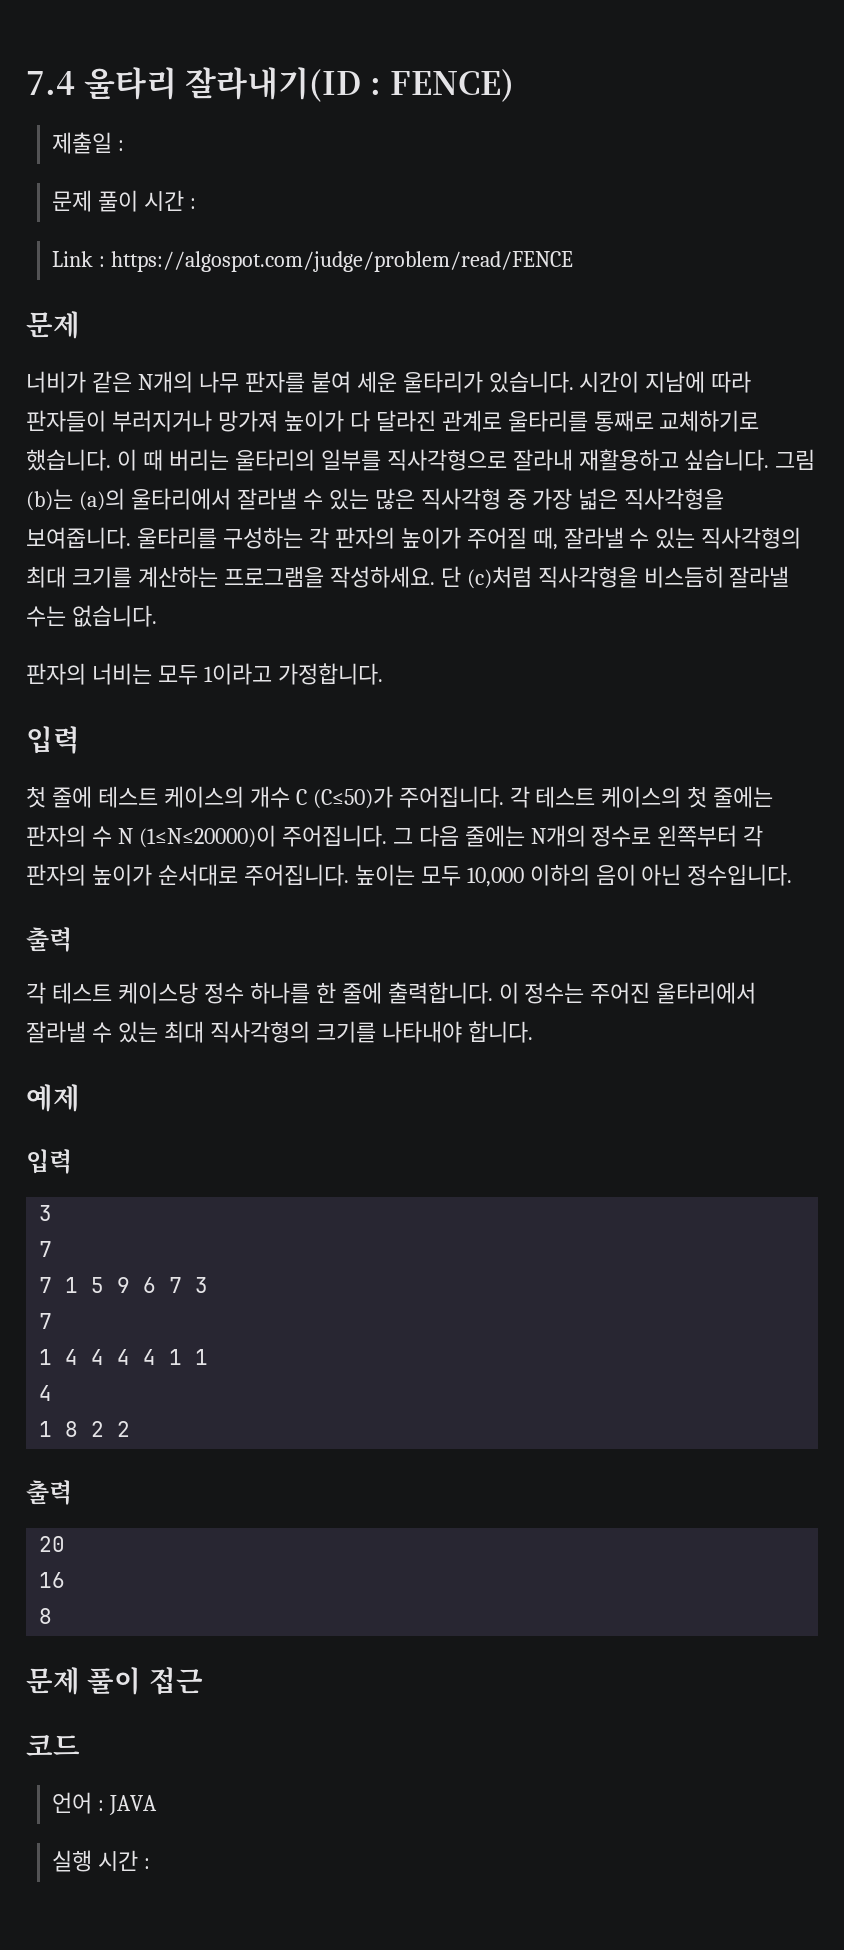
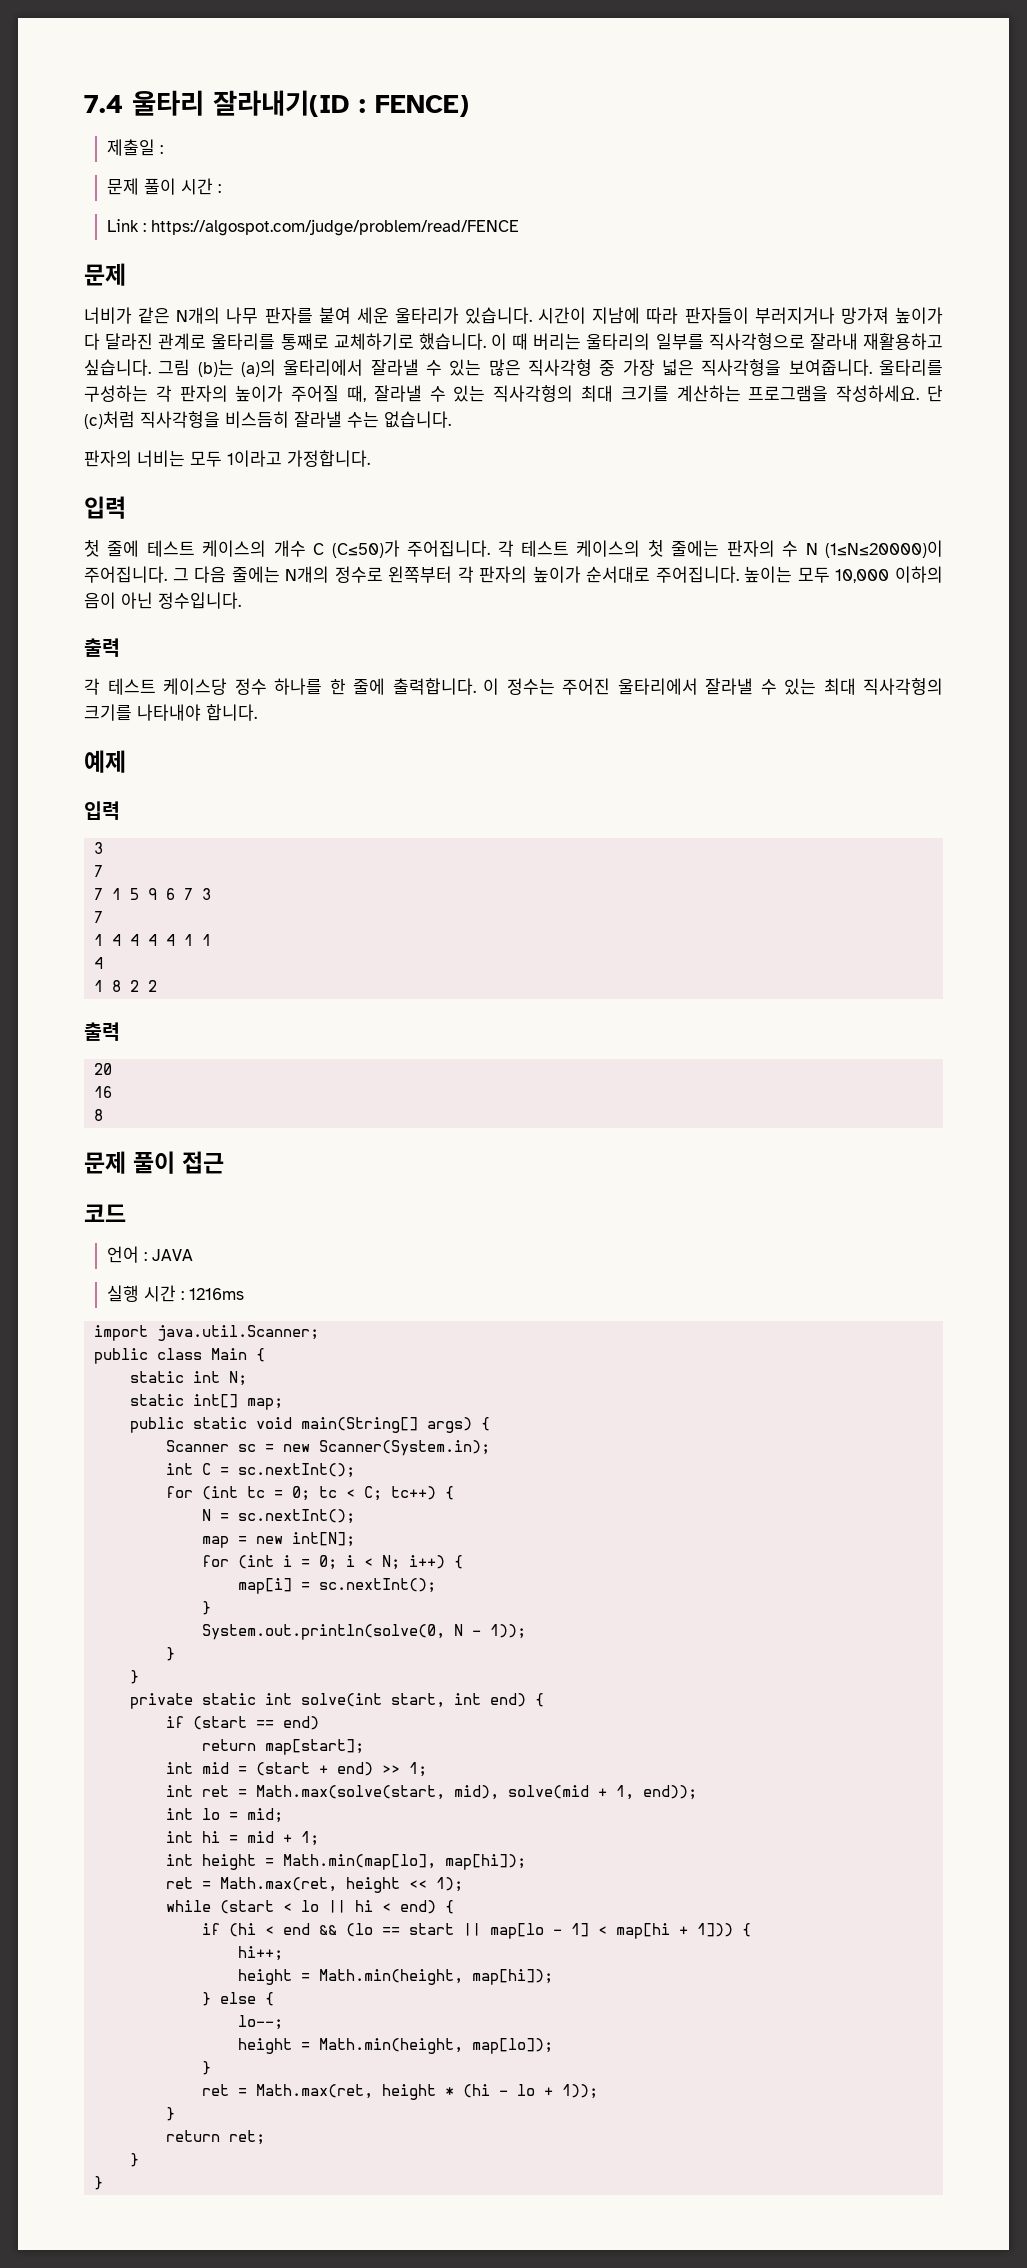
- 실행 시간 :
+ 실행 시간 : 1216ms
+ import java.util.Scanner;
+ public class Main {
+ static int N;
+ static int[] map;
+ public static void main(String[] args) {
+ Scanner sc = new Scanner(System.in);
+ int C = sc.nextInt();
+ for (int tc = 0; tc < C; tc++) {
+ N = sc.nextInt();
+ map = new int[N];
+ for (int i = 0; i < N; i++) {
+ map[i] = sc.nextInt();
+ }
+ System.out.println(solve(0, N - 1));
+ }
+ }
+ private static int solve(int start, int end) {
+ if (start == end)
+ return map[start];
+ int mid = (start + end) >> 1;
+ int ret = Math.max(solve(start, mid), solve(mid + 1, end));
+ int lo = mid;
+ int hi = mid + 1;
+ int height = Math.min(map[lo], map[hi]);
+ ret = Math.max(ret, height << 1);
+ while (start < lo || hi < end) {
+ if (hi < end && (lo == start || map[lo - 1] < map[hi + 1])) {
+ hi++;
+ height = Math.min(height, map[hi]);
+ } else {
+ lo--;
+ height = Math.min(height, map[lo]);
+ }
+ ret = Math.max(ret, height * (hi - lo + 1));
+ }
+ return ret;
+ }
+ }

